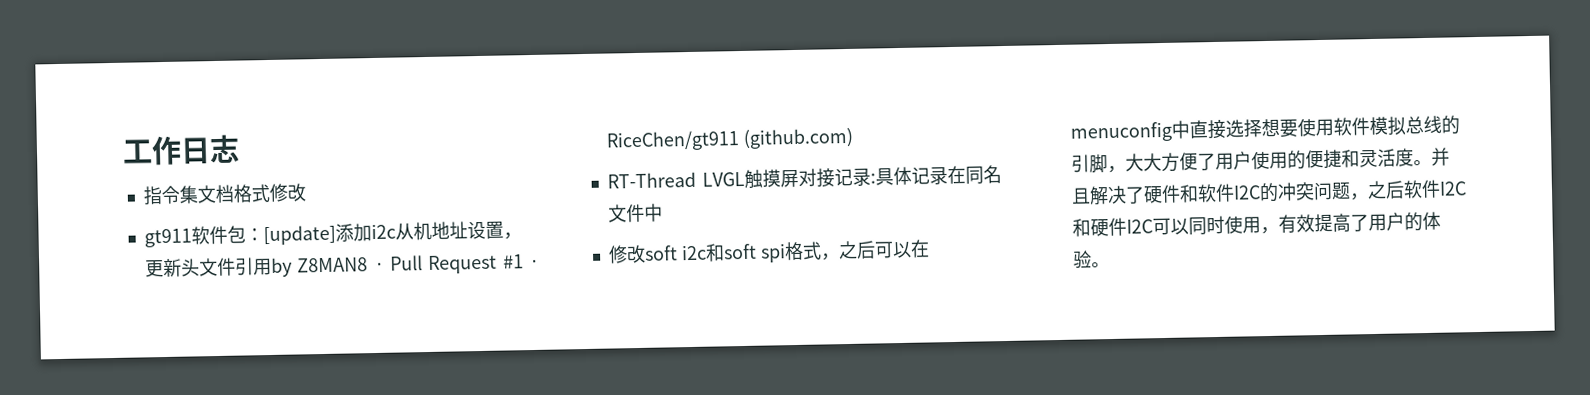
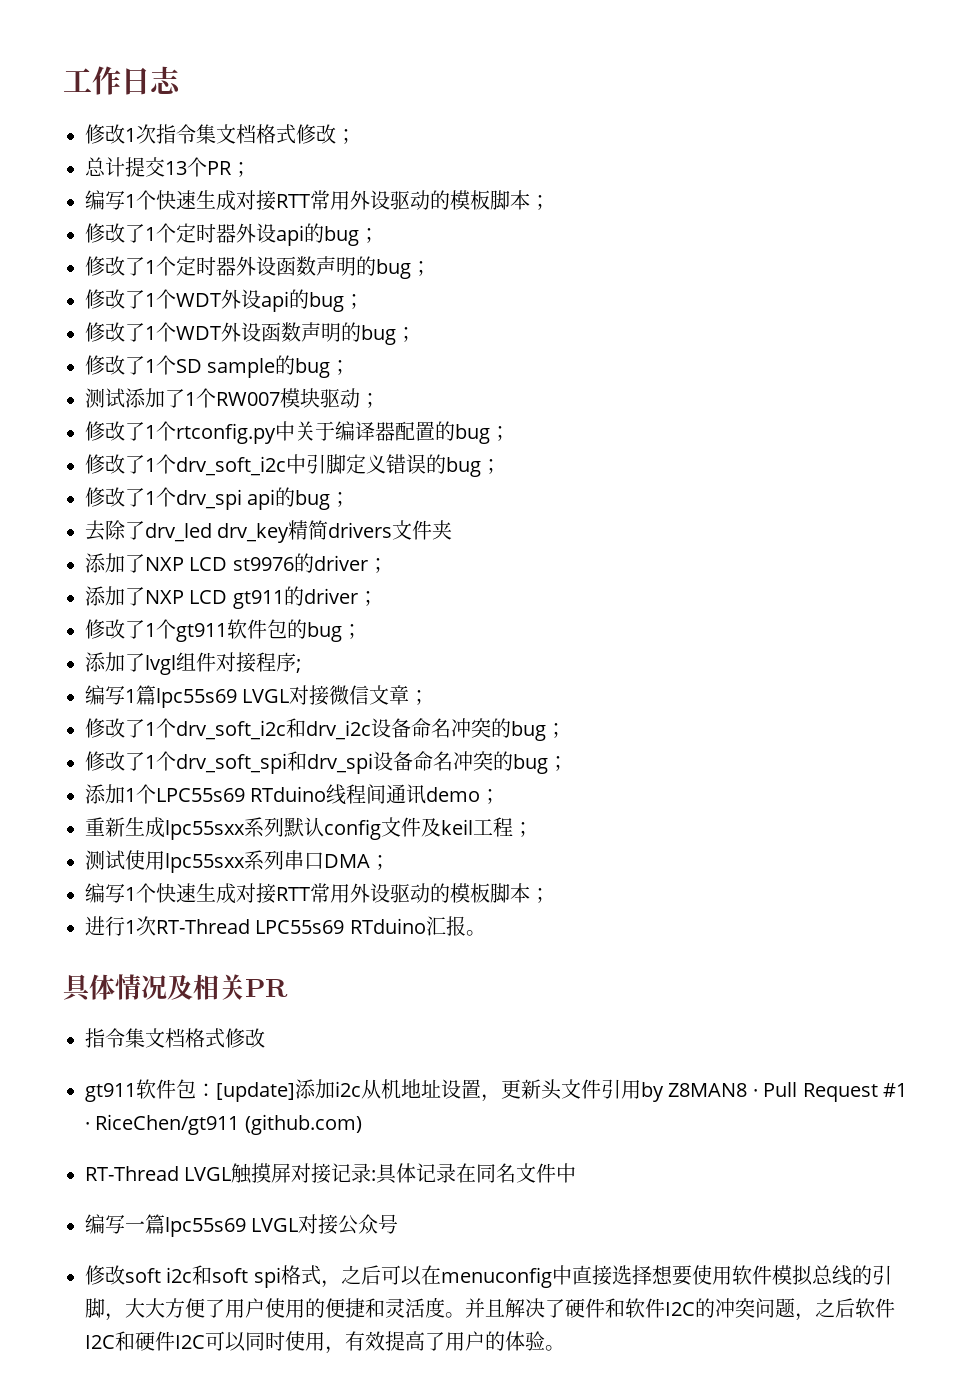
+ 修改1次指令集文档格式修改；
+ 总计提交13个PR；
+ 编写1个快速生成对接RTT常用外设驱动的模板脚本；
+ 修改了1个定时器外设api的bug；
+ 修改了1个定时器外设函数声明的bug；
+ 修改了1个WDT外设api的bug；
+ 修改了1个WDT外设函数声明的bug；
+ 修改了1个SD sample的bug；
+ 测试添加了1个RW007模块驱动；
+ 修改了1个rtconfig.py中关于编译器配置的bug；
+ 修改了1个drv_soft_i2c中引脚定义错误的bug；
+ 修改了1个drv_spi api的bug；
+ 去除了drv_led drv_key精简drivers文件夹
+ 添加了NXP LCD st9976的driver；
+ 添加了NXP LCD gt911的driver；
+ 修改了1个gt911软件包的bug；
+ 添加了lvgl组件对接程序;
+ 编写1篇lpc55s69 LVGL对接微信文章；
+ 修改了1个drv_soft_i2c和drv_i2c设备命名冲突的bug；
+ 修改了1个drv_soft_spi和drv_spi设备命名冲突的bug；
+ 添加1个LPC55s69 RTduino线程间通讯demo；
+ 重新生成lpc55sxx系列默认config文件及keil工程；
+ 测试使用lpc55sxx系列串口DMA；
+ 编写1个快速生成对接RTT常用外设驱动的模板脚本；
+ 进行1次RT-Thread LPC55s69 RTduino汇报。
+ 具体情况及相关PR
+ 编写一篇lpc55s69 LVGL对接公众号

